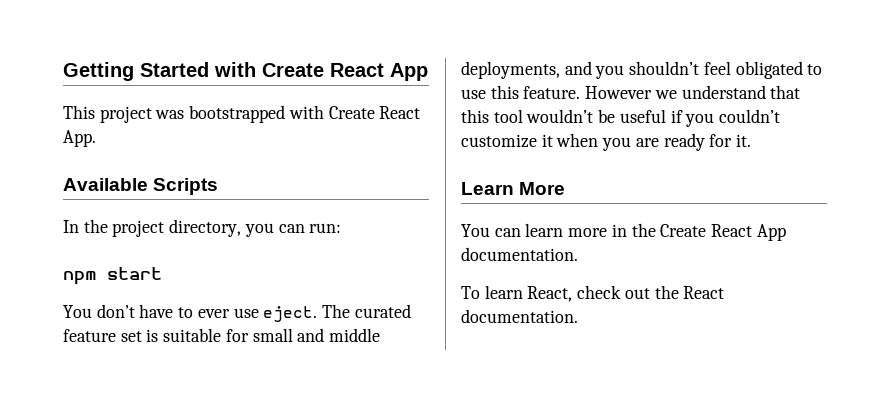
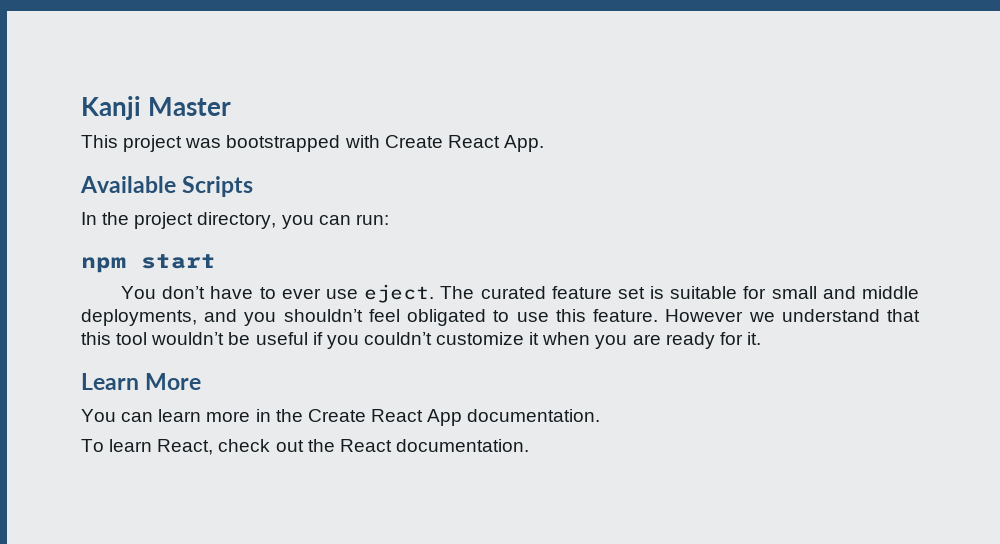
- Getting Started with Create React App
+ Kanji Master

